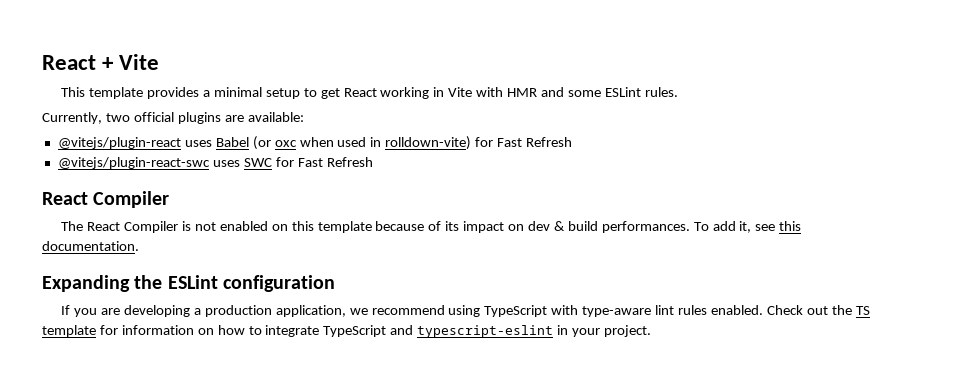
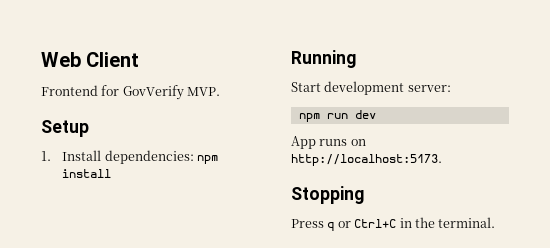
- React + Vite
- This template provides a minimal setup to get React working in Vite with HMR and some ESLint rules.
- Currently, two official plugins are available:
- @vitejs/plugin-react uses Babel (or oxc when used in rolldown-vite) for Fast Refresh
- @vitejs/plugin-react-swc uses SWC for Fast Refresh
- React Compiler
- The React Compiler is not enabled on this template because of its impact on dev & build performances. To add it, see this documentation.
- Expanding the ESLint configuration
- If you are developing a production application, we recommend using TypeScript with type-aware lint rules enabled. Check out the TS template for information on how to integrate TypeScript and typescript-eslint in your project.
+ Web Client
+ Frontend for GovVerify MVP.
+ Setup
+ 1. Install dependencies: npm install
+ Running
+ Start development server:
+ npm run dev
+ App runs on http://localhost:5173.
+ Stopping
+ Press q or Ctrl+C in the terminal.

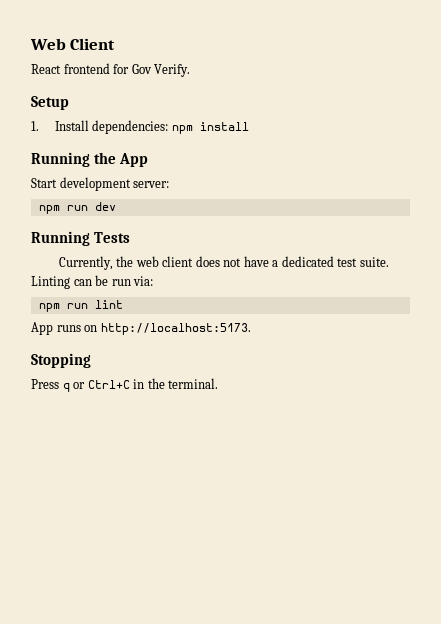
- Frontend for GovVerify MVP.
+ React frontend for Gov Verify.
- Running
+ Running the App
+ Running Tests
+ Currently, the web client does not have a dedicated test suite. Linting can be run via:
+ npm run lint

